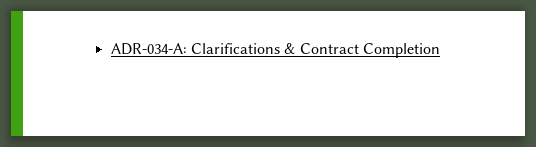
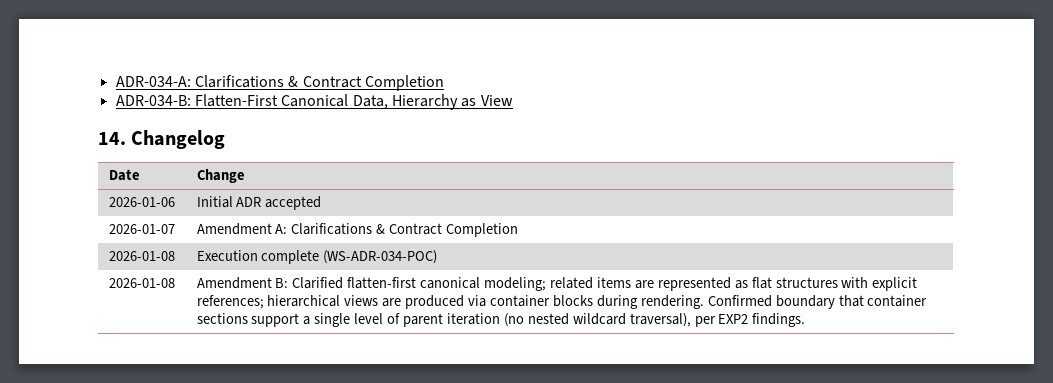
+ ADR-034-B: Flatten-First Canonical Data, Hierarchy as View
+ 14. Changelog
+ Date | Change
+ 2026-01-06 | Initial ADR accepted
+ 2026-01-07 | Amendment A: Clarifications & Contract Completion
+ 2026-01-08 | Execution complete (WS-ADR-034-POC)
+ 2026-01-08 | Amendment B: Clarified flatten-first canonical modeling; related items are represented as flat structures with explicit references; hierarchical views are produced via container blocks during rendering. Confirmed boundary that container sections support a single level of parent iteration (no nested wildcard traversal), per EXP2 findings.

